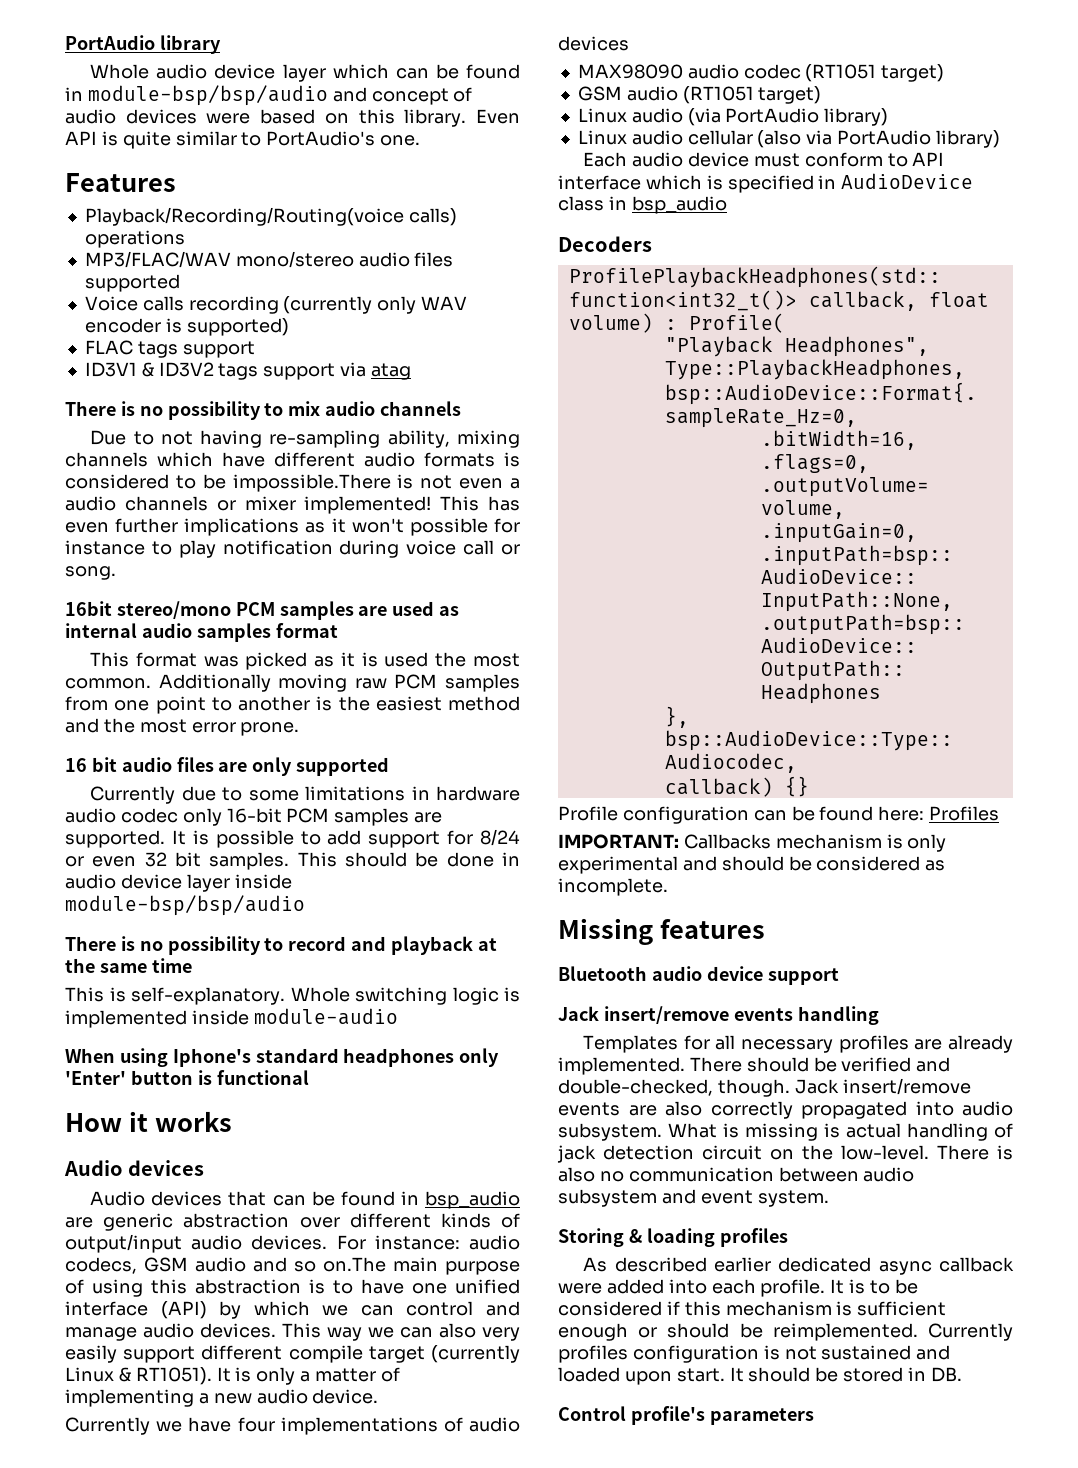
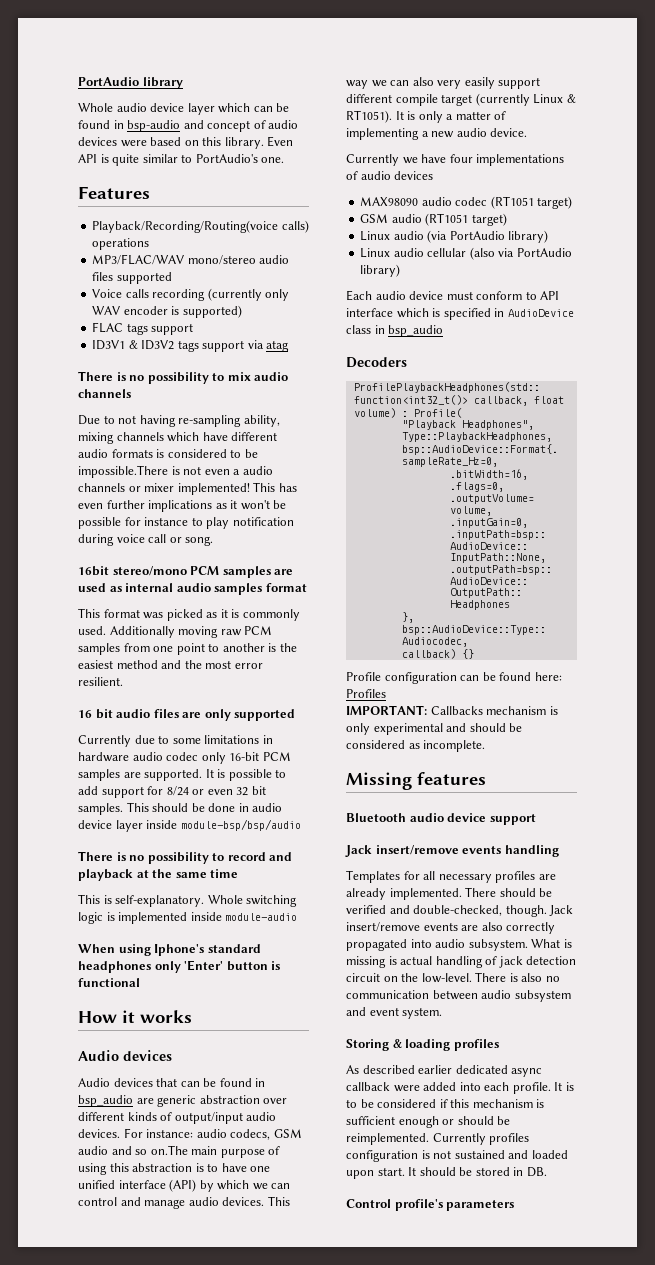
- Whole audio device layer which can be found in module-bsp/bsp/audio and concept of audio devices were based on this library.
+ Whole audio device layer which can be found in bsp-audio and concept of audio devices were based on this library.
- This has even further implications as it won't possible for instance to play notification during voice call or song.
+ This has even further implications as it won't be possible for instance to play notification during voice call or song.
- This format was picked as it is used the most common.
+ This format was picked as it is commonly used.
- Additionally moving raw PCM samples from one point to another is the easiest method and the most error prone.
+ Additionally moving raw PCM samples from one point to another is the easiest method and the most error resilient.

